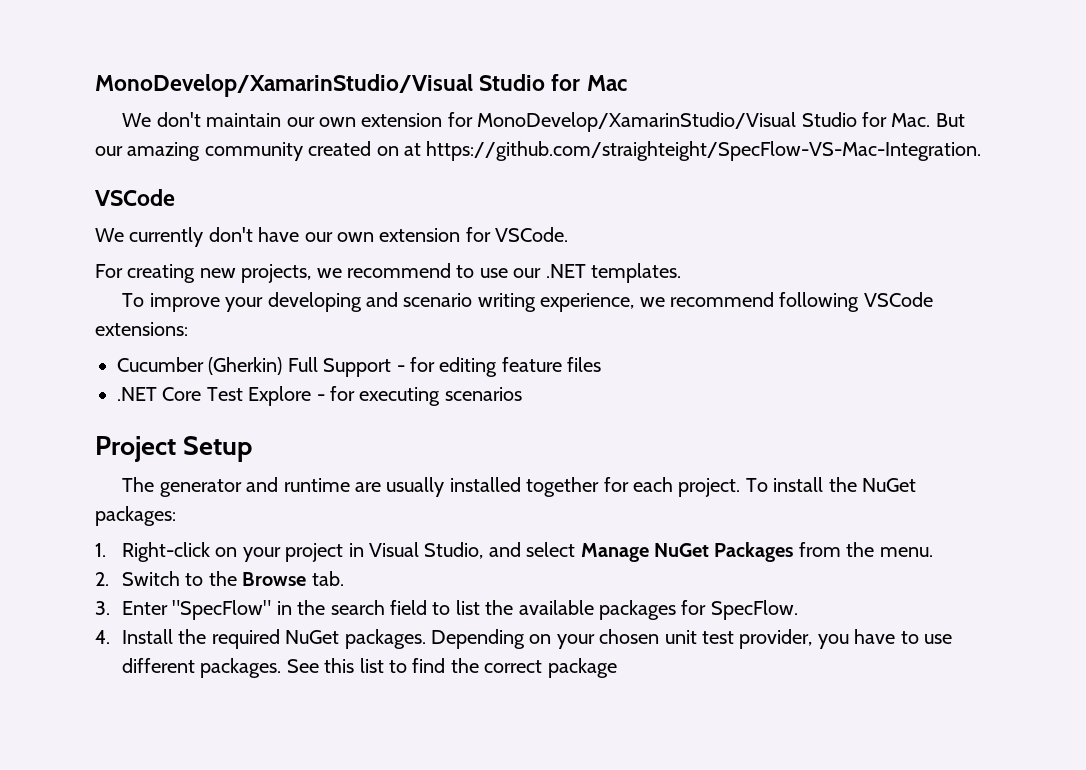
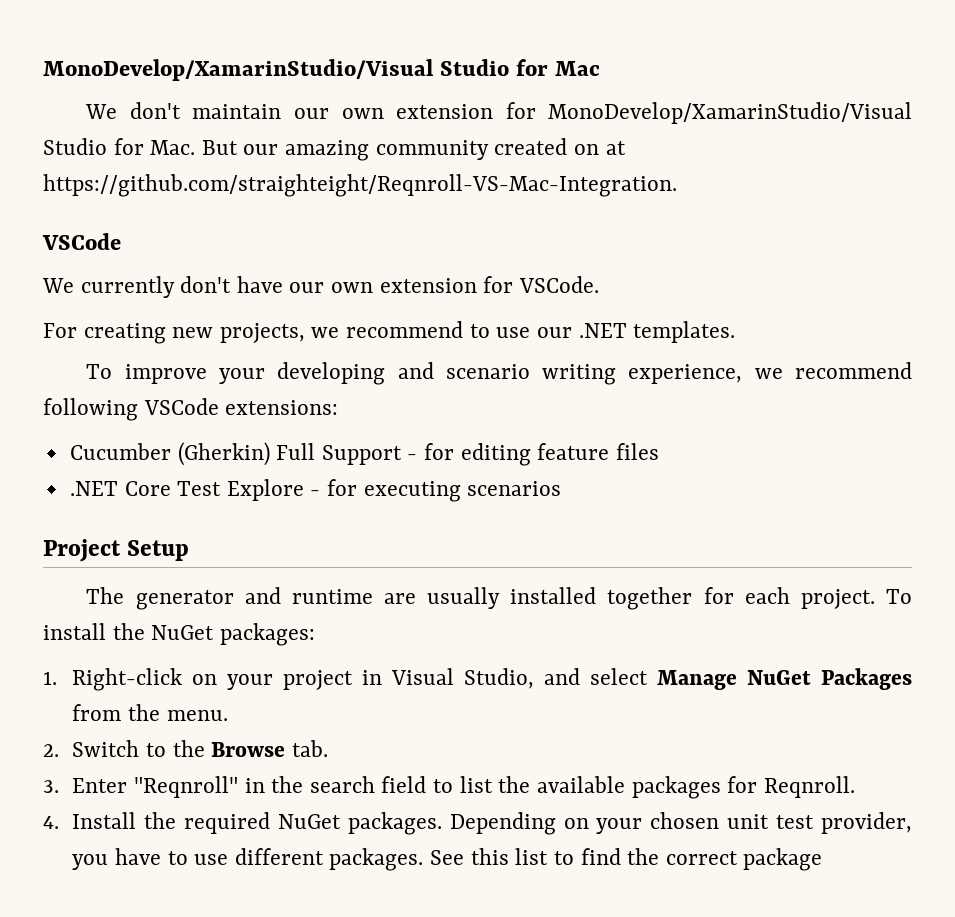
- We don't maintain our own extension for MonoDevelop/XamarinStudio/Visual Studio for Mac. But our amazing community created on at https://github.com/straighteight/SpecFlow-VS-Mac-Integration.
+ We don't maintain our own extension for MonoDevelop/XamarinStudio/Visual Studio for Mac. But our amazing community created on at https://github.com/straighteight/Reqnroll-VS-Mac-Integration.
- 3. Enter "SpecFlow" in the search field to list the available packages for SpecFlow.
+ 3. Enter "Reqnroll" in the search field to list the available packages for Reqnroll.

